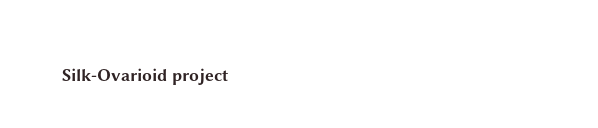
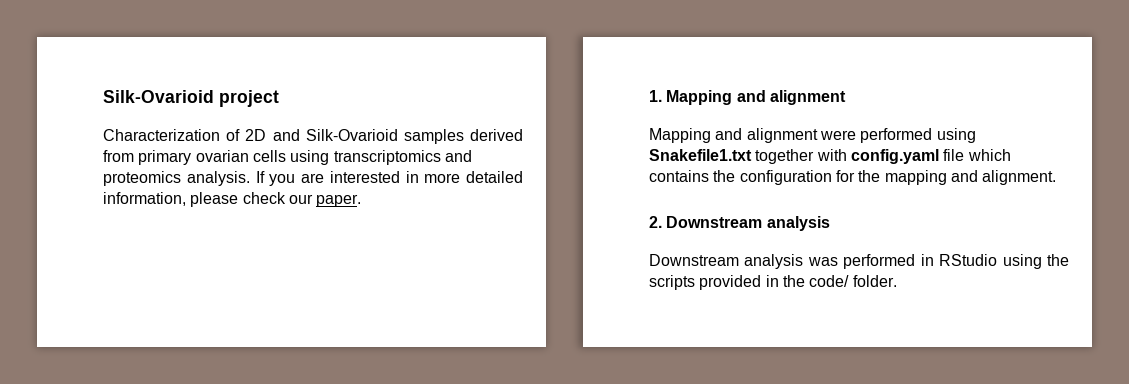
+ Characterization of 2D and Silk-Ovarioid samples derived from primary ovarian cells using transcriptomics and proteomics analysis. If you are interested in more detailed information, please check our paper.
+ 1. Mapping and alignment
+ Mapping and alignment were performed using Snakefile1.txt together with config.yaml file which contains the configuration for the mapping and alignment.
+ 2. Downstream analysis
+ Downstream analysis was performed in RStudio using the scripts provided in the code/ folder.

